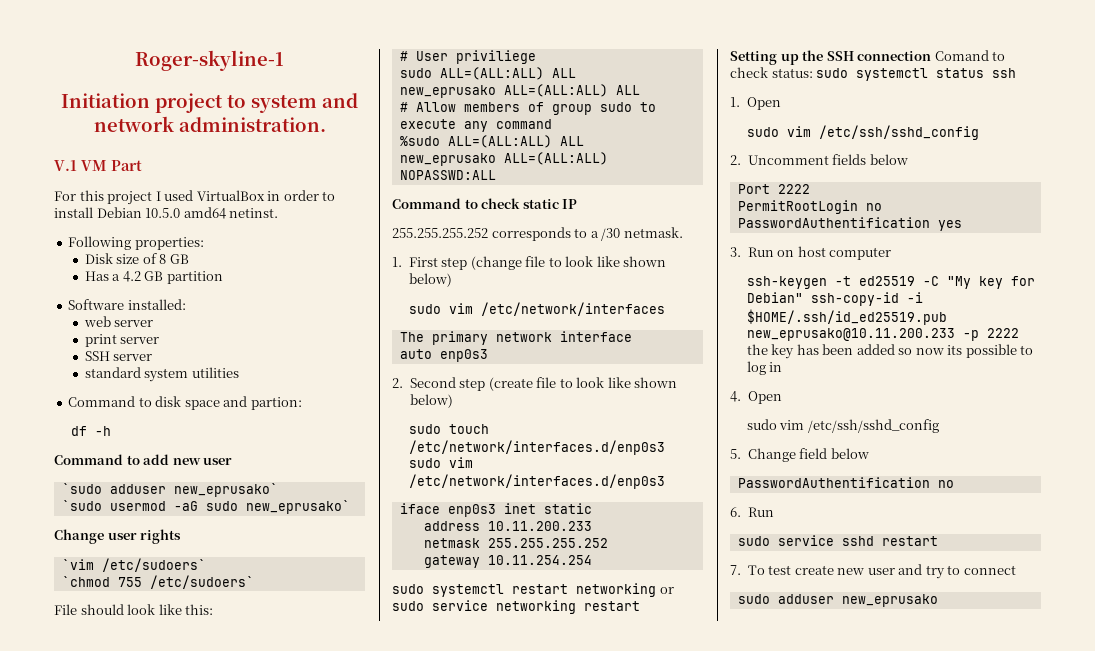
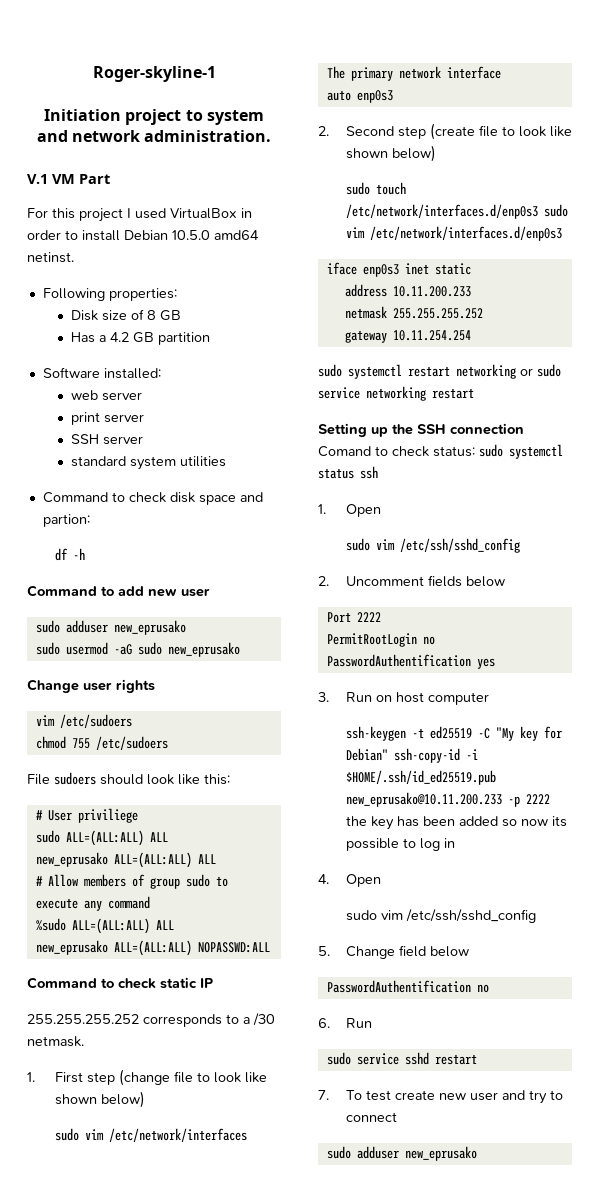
- Command to disk space and partion:
+ Command to check disk space and partion:
  Command to add new user
- `sudo adduser new_eprusako`
- `sudo usermod -aG sudo new_eprusako`
+ sudo adduser new_eprusako
+ sudo usermod -aG sudo new_eprusako
- `vim /etc/sudoers`
- `chmod 755 /etc/sudoers`
+ vim /etc/sudoers
+ chmod 755 /etc/sudoers
- File should look like this:
+ File sudoers should look like this:

